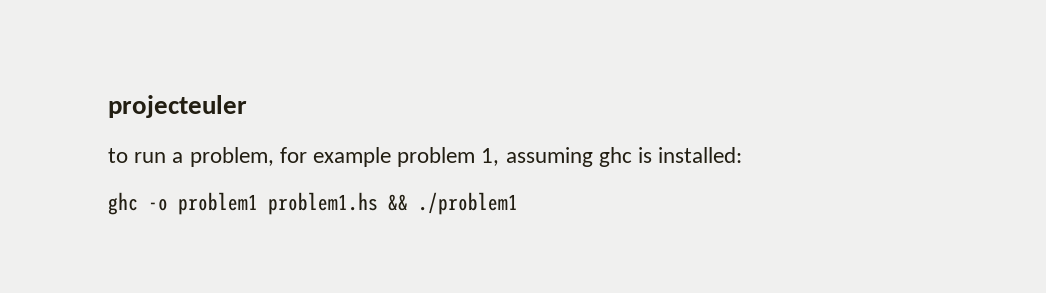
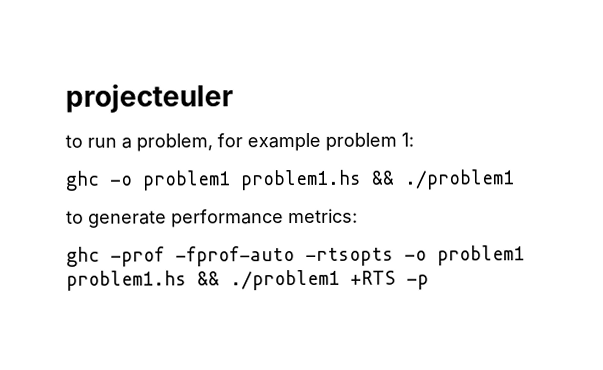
- to run a problem, for example problem 1, assuming ghc is installed:
+ to run a problem, for example problem 1:
+ to generate performance metrics:
+ ghc -prof -fprof-auto -rtsopts -o problem1 problem1.hs && ./problem1 +RTS -p

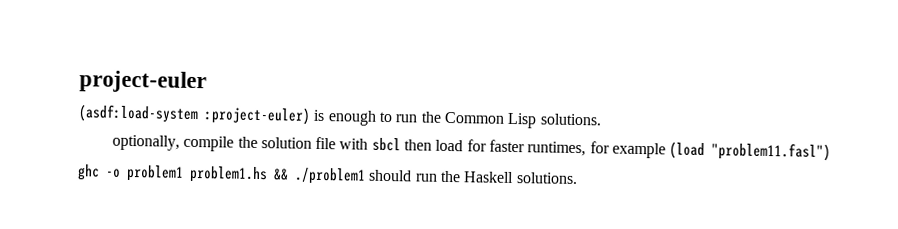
- projecteuler
- to run a problem, for example problem 1:
+ project-euler
+ (asdf:load-system :project-euler) is enough to run the Common Lisp solutions.
+ optionally, compile the solution file with sbcl then load for faster runtimes, for example (load "problem11.fasl")
- ghc -o problem1 problem1.hs && ./problem1
- to generate performance metrics:
- ghc -prof -fprof-auto -rtsopts -o problem1 problem1.hs && ./problem1 +RTS -p
+ ghc -o problem1 problem1.hs && ./problem1 should run the Haskell solutions.

